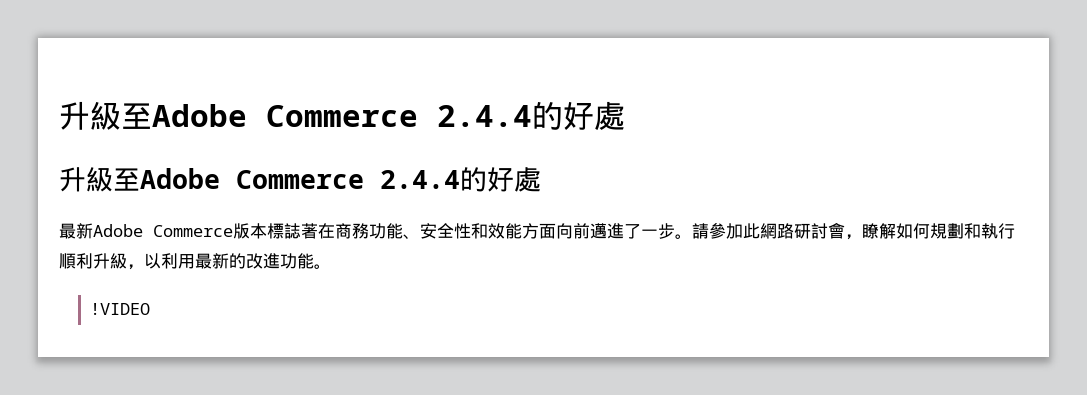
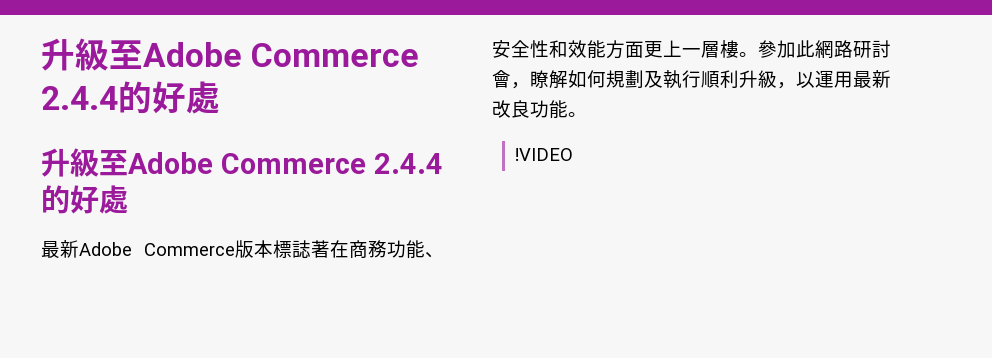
- 最新Adobe Commerce版本標誌著在商務功能、安全性和效能方面向前邁進了一步。請參加此網路研討會，瞭解如何規劃和執行順利升級，以利用最新的改進功能。
+ 最新Adobe Commerce版本標誌著在商務功能、安全性和效能方面更上一層樓。參加此網路研討會，瞭解如何規劃及執行順利升級，以運用最新改良功能。

